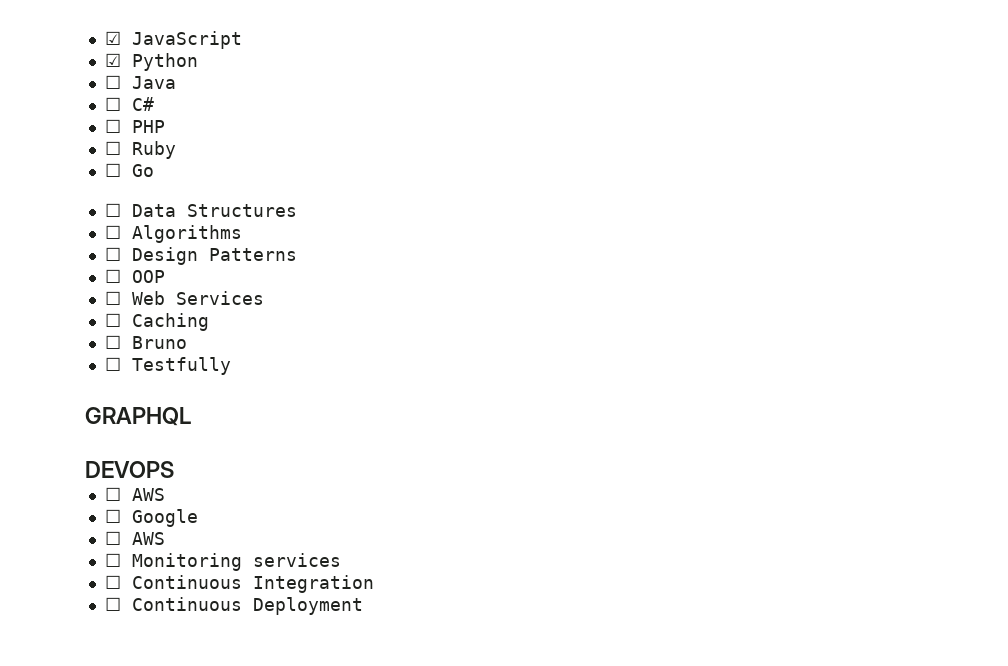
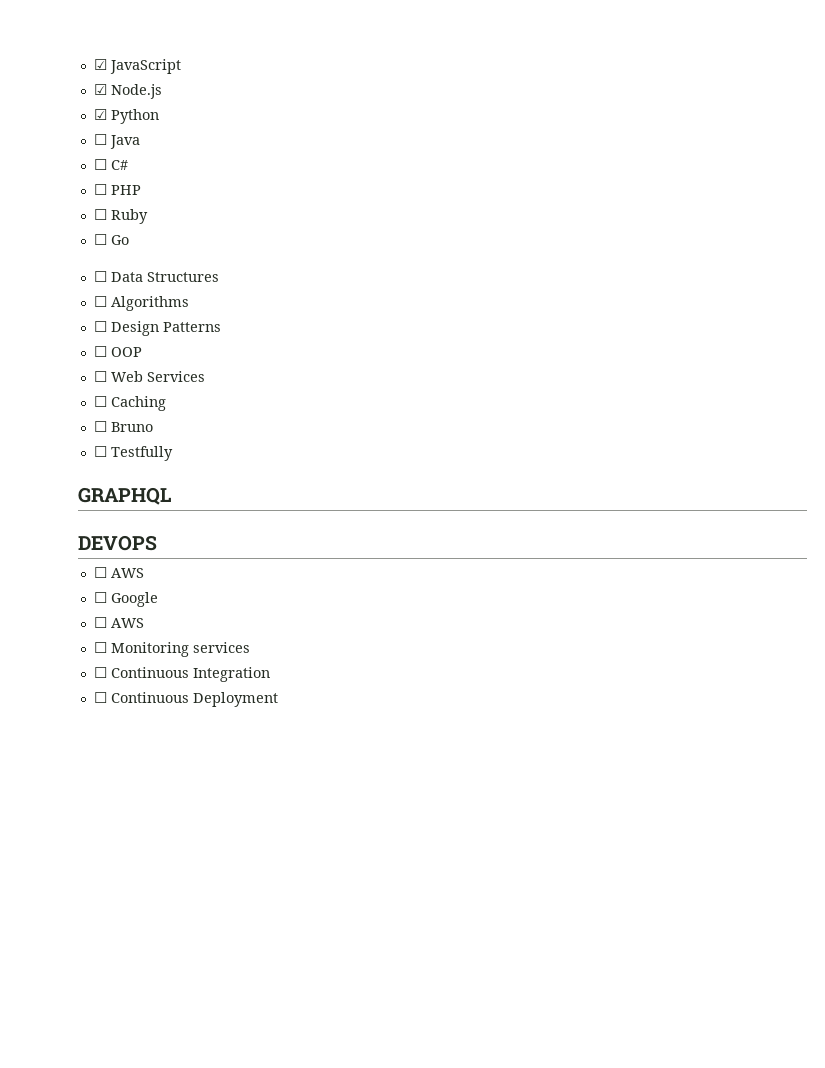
+ ☑ Node.js

